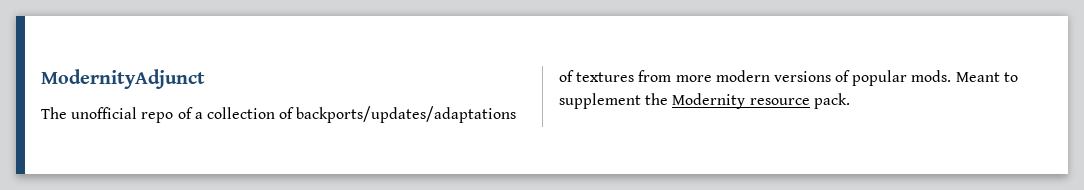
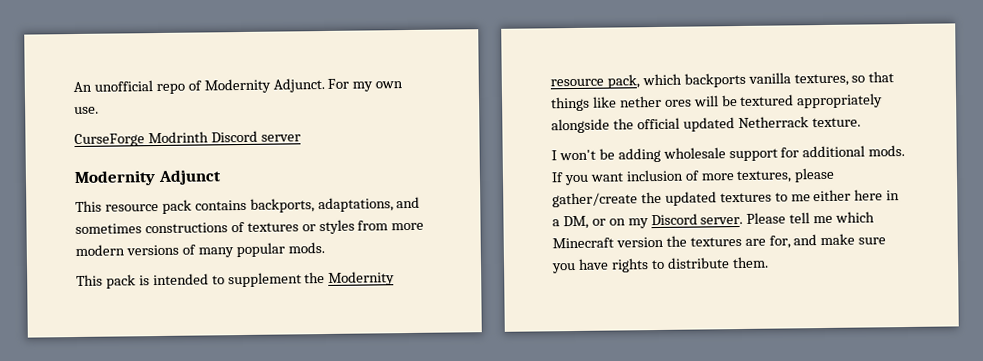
- ModernityAdjunct
- The unofficial repo of a collection of backports/updates/adaptations of textures from more modern versions of popular mods. Meant to supplement the Modernity resource pack.
+ An unofficial repo of Modernity Adjunct. For my own use.
+ CurseForge Modrinth Discord server
+ Modernity Adjunct
+ This resource pack contains backports, adaptations, and sometimes constructions of textures or styles from more modern versions of many popular mods.
+ This pack is intended to supplement the Modernity resource pack, which backports vanilla textures, so that things like nether ores will be textured appropriately alongside the official updated Netherrack texture.
+ I won't be adding wholesale support for additional mods. If you want inclusion of more textures, please gather/create the updated textures to me either here in a DM, or on my Discord server. Please tell me which Minecraft version the textures are for, and make sure you have rights to distribute them.

